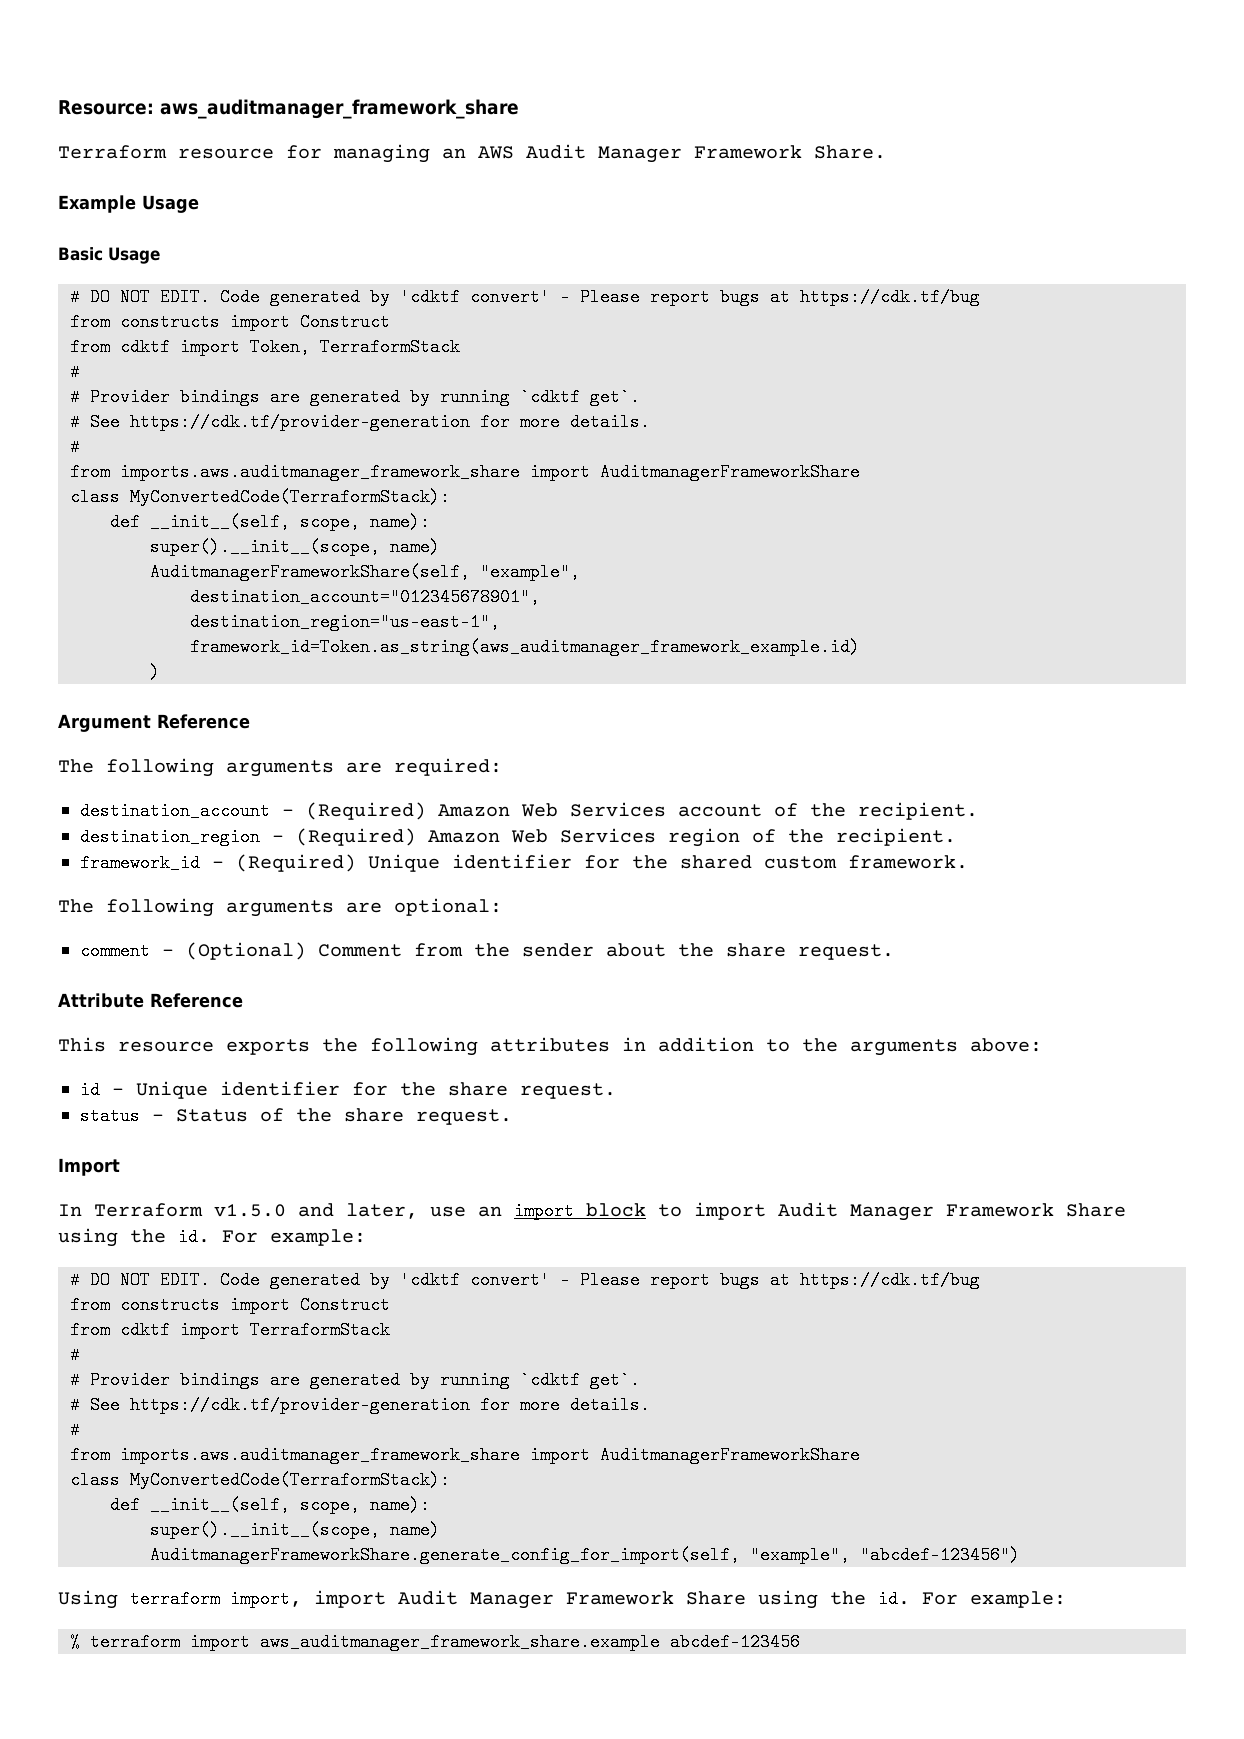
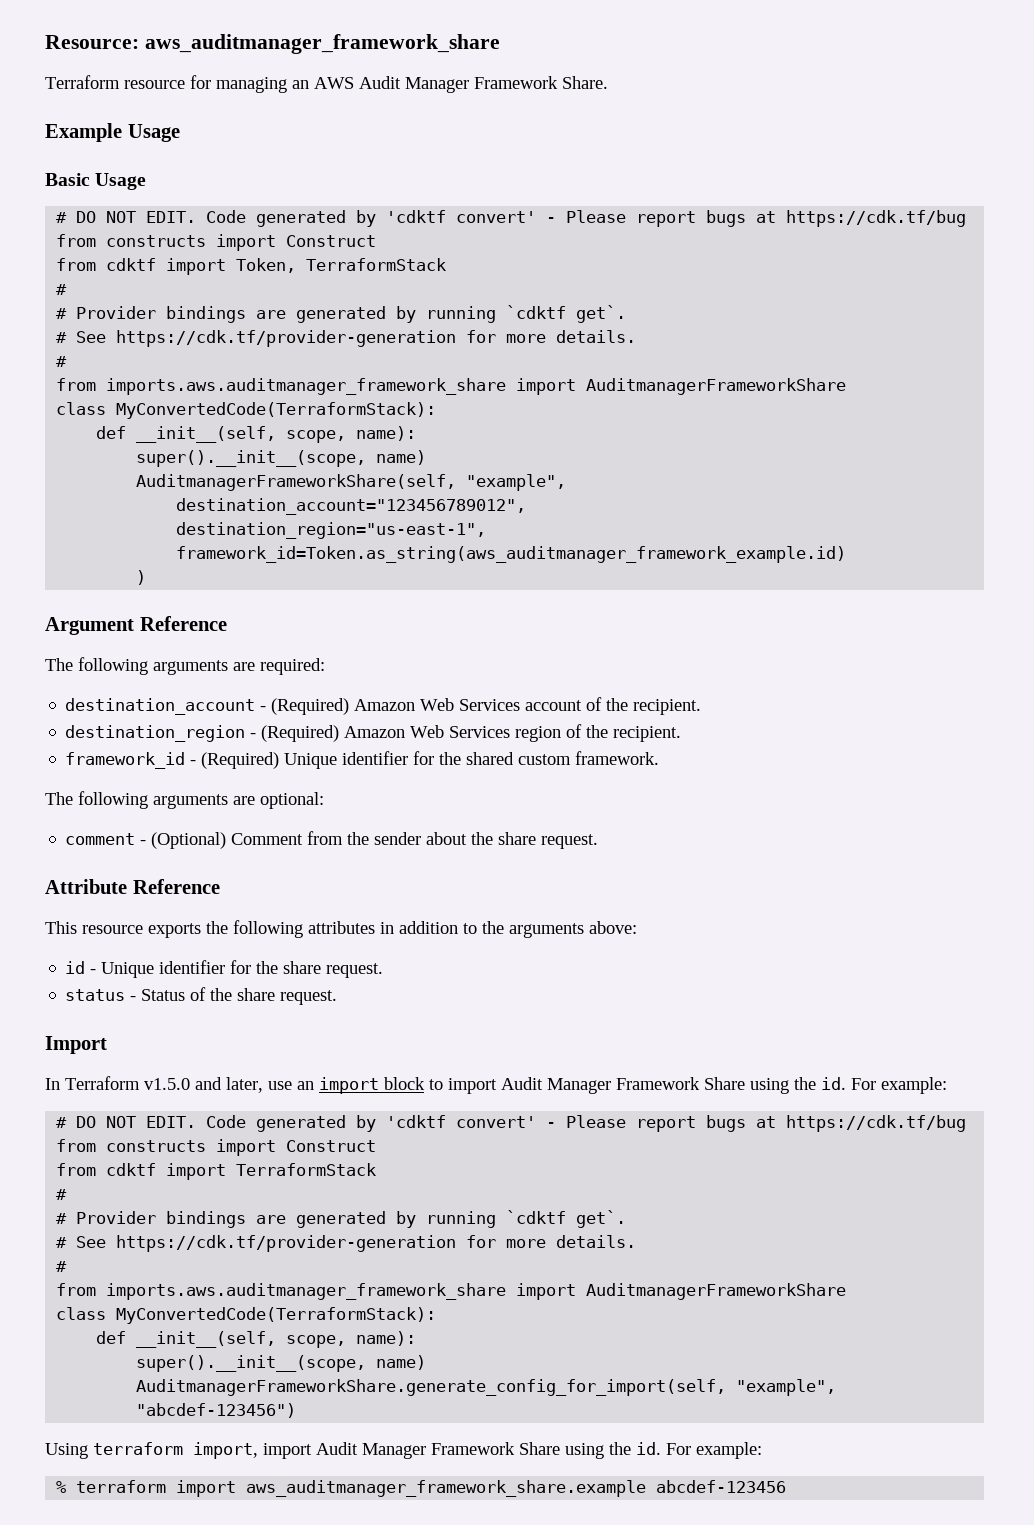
- destination_account="012345678901",
+ destination_account="123456789012",

